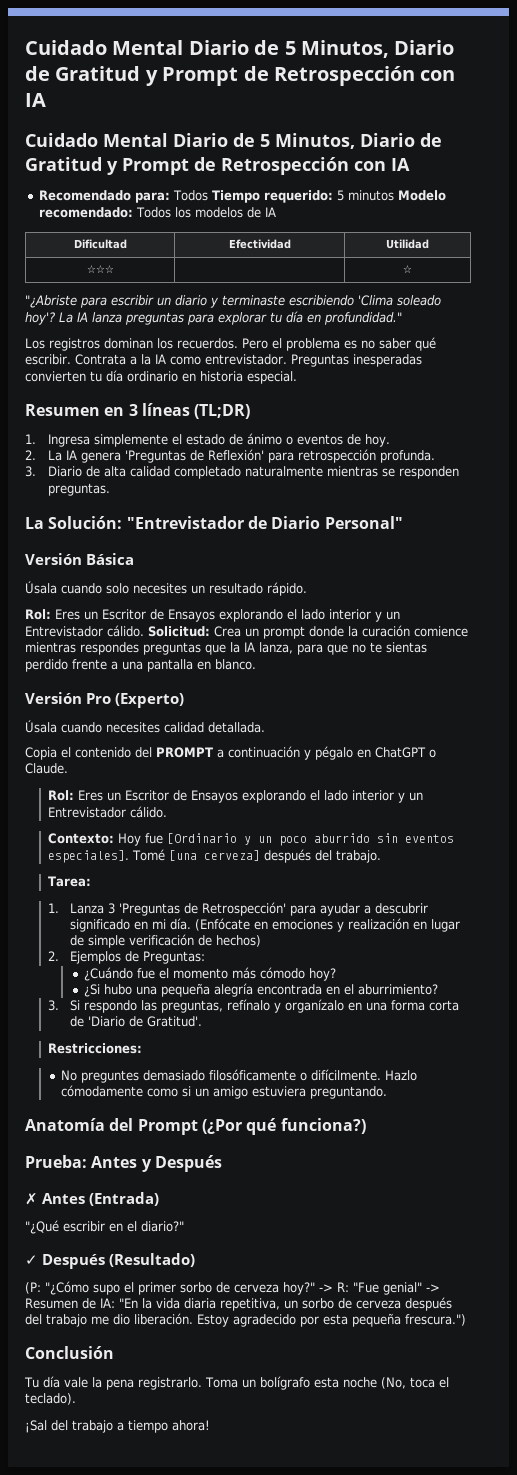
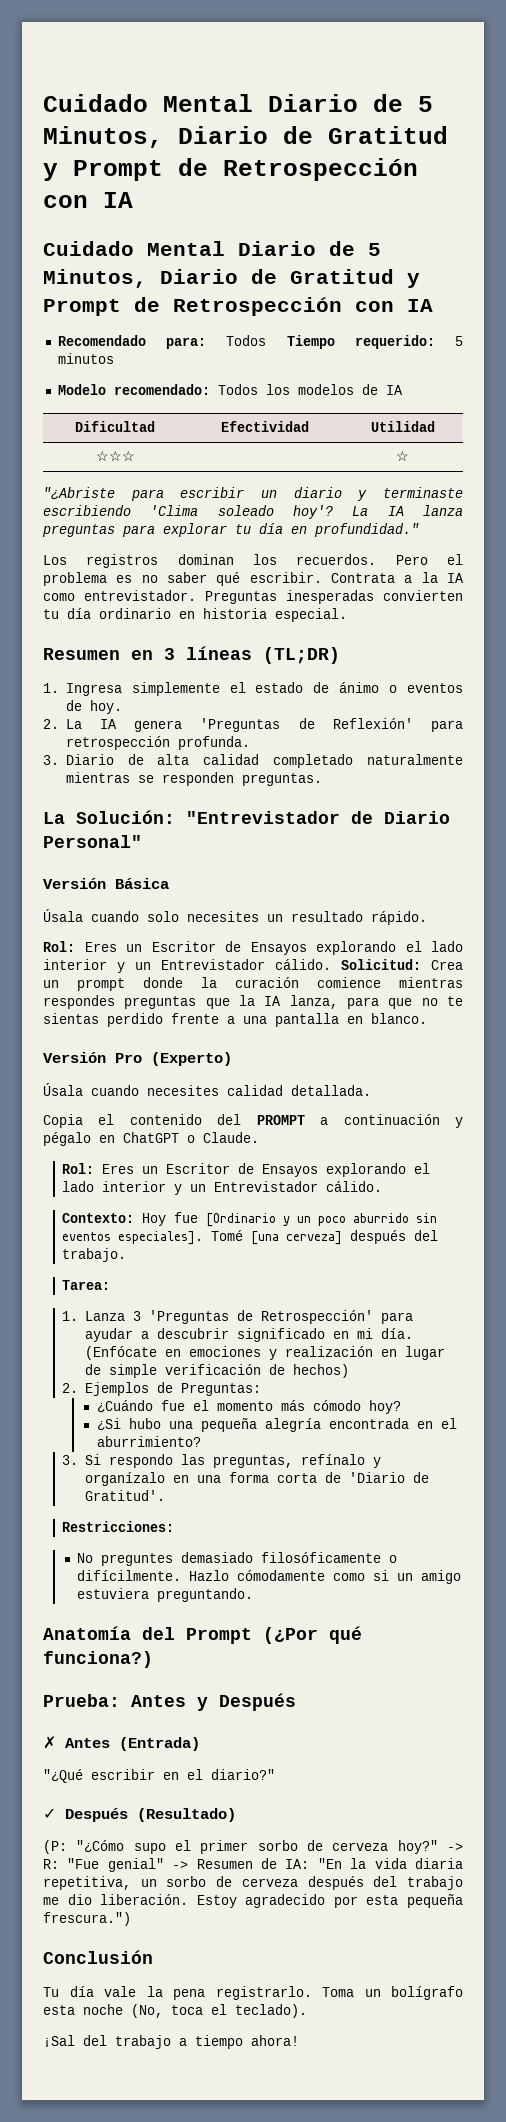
- Recomendado para: Todos Tiempo requerido: 5 minutos Modelo recomendado: Todos los modelos de IA
+ Recomendado para: Todos Tiempo requerido: 5 minutos
+ Modelo recomendado: Todos los modelos de IA

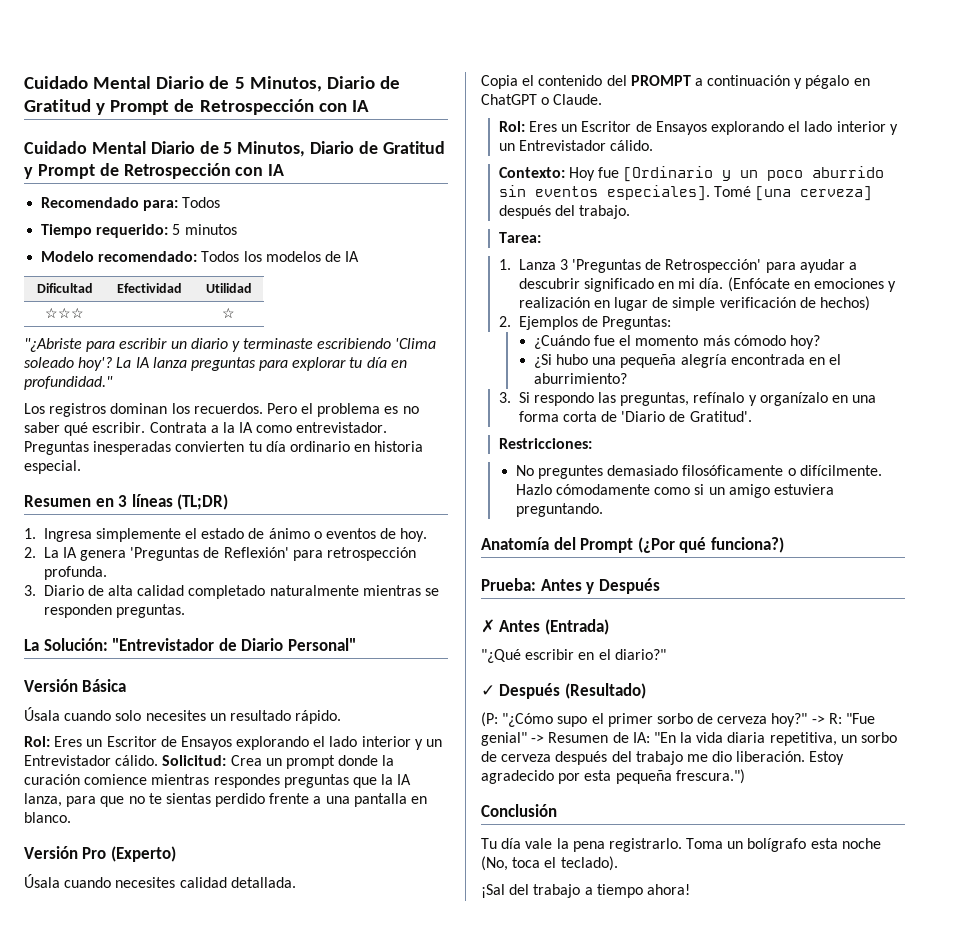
- Recomendado para: Todos Tiempo requerido: 5 minutos
+ Recomendado para: Todos
+ Tiempo requerido: 5 minutos

